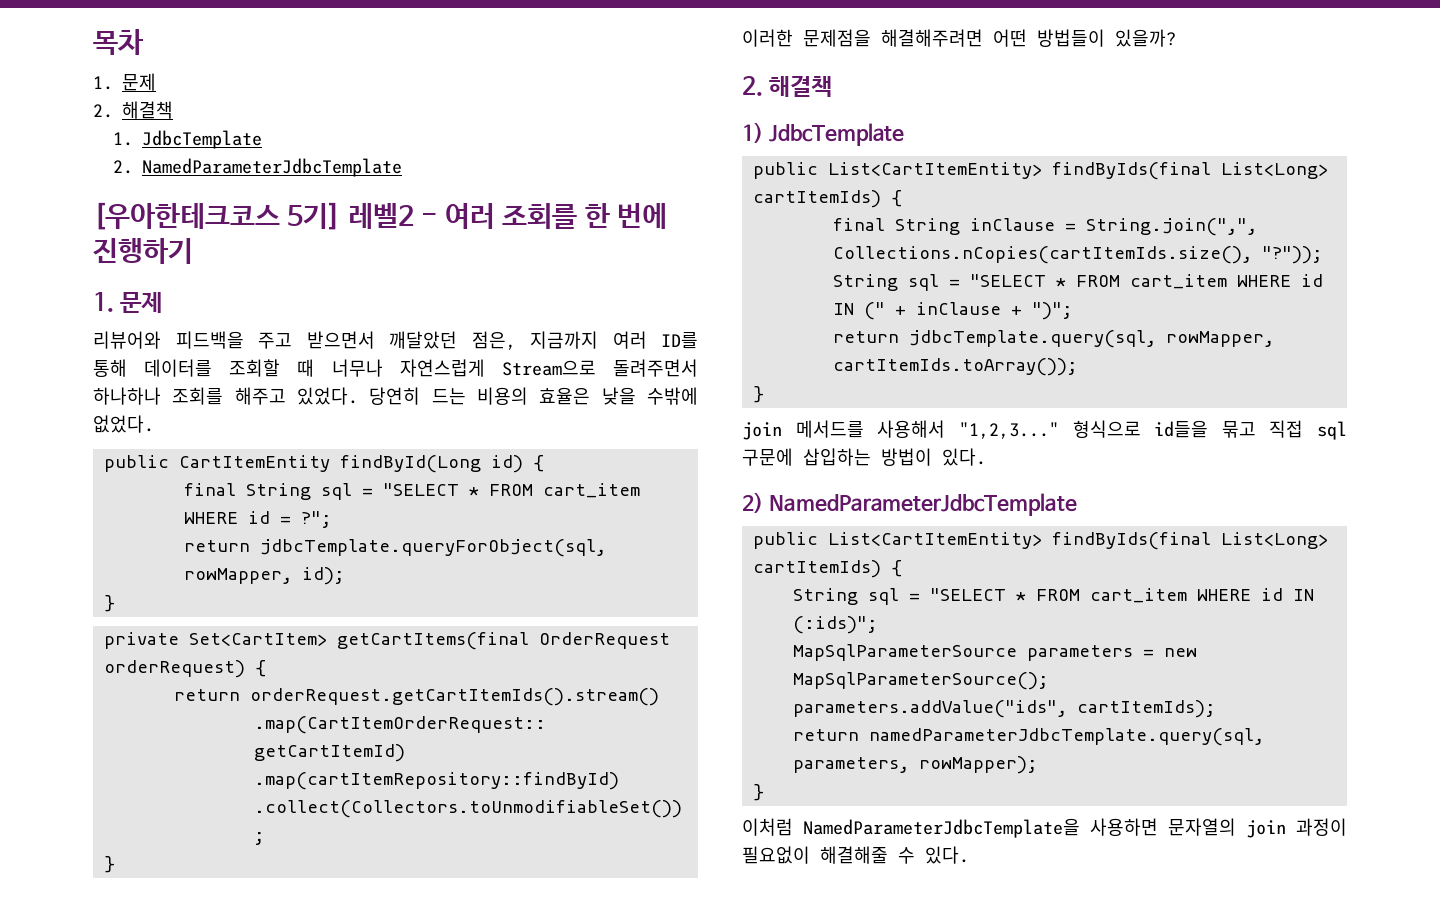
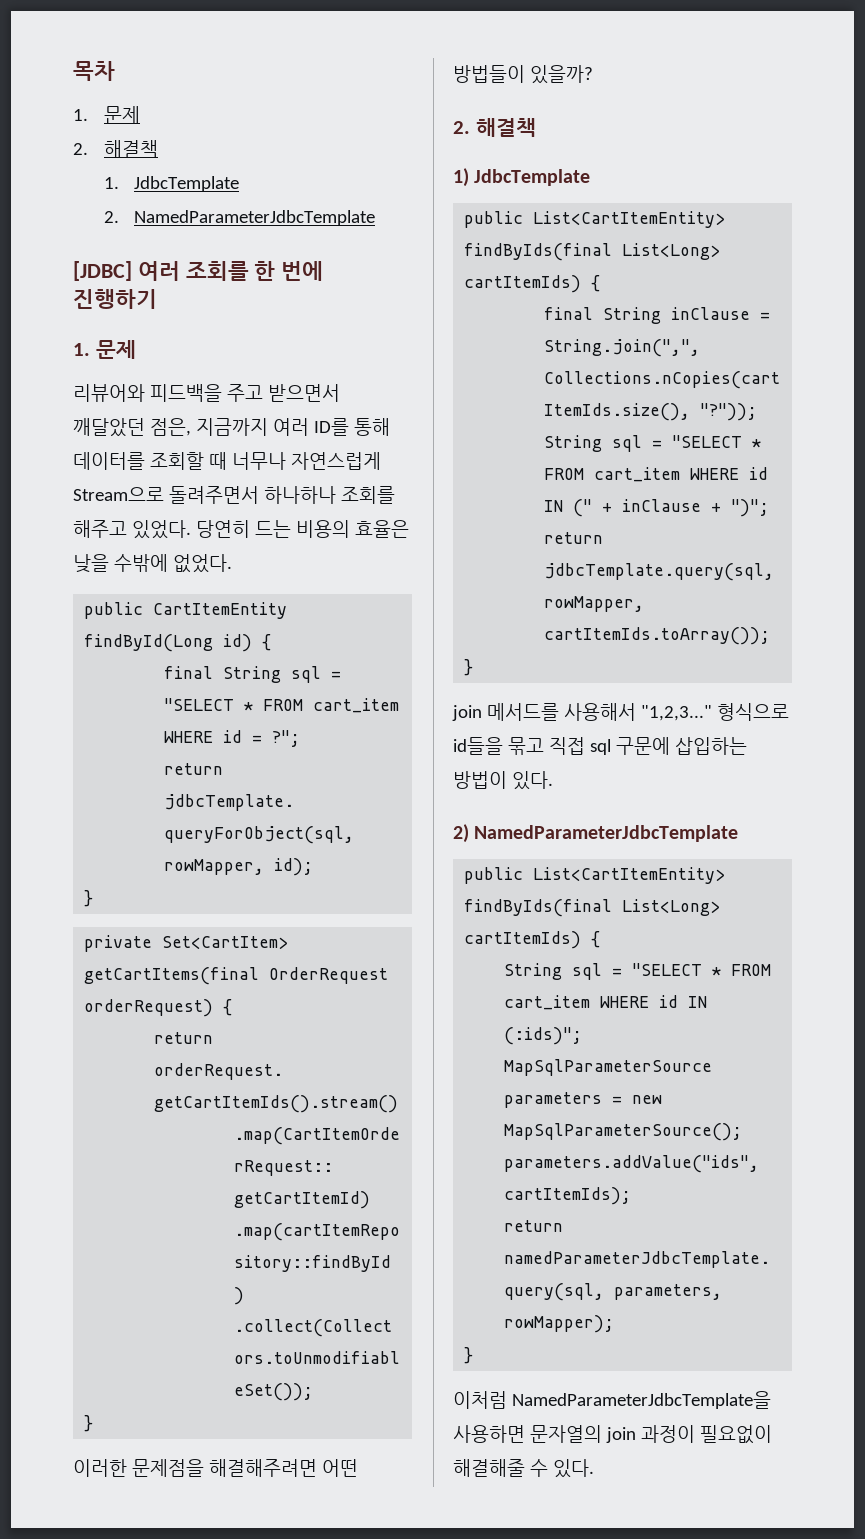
- [우아한테크코스 5기] 레벨2 - 여러 조회를 한 번에 진행하기
+ [JDBC] 여러 조회를 한 번에 진행하기

